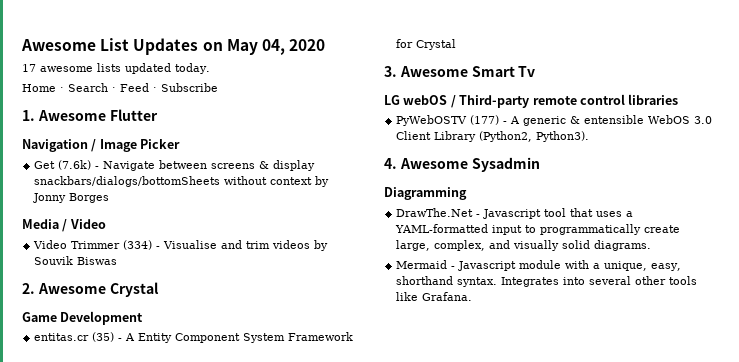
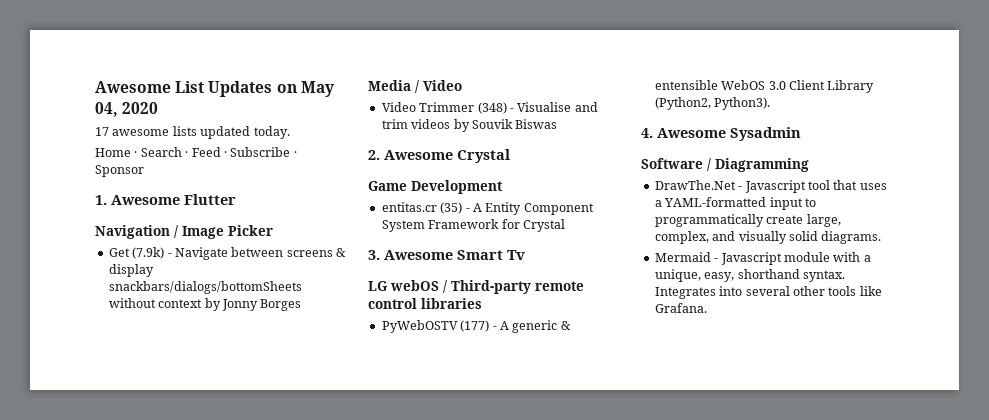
- Home · Search · Feed · Subscribe
+ Home · Search · Feed · Subscribe · Sponsor
- Get (7.6k) - Navigate between screens & display snackbars/dialogs/bottomSheets without context by Jonny Borges
+ Get (7.9k) - Navigate between screens & display snackbars/dialogs/bottomSheets without context by Jonny Borges
- Video Trimmer (334) - Visualise and trim videos by Souvik Biswas
+ Video Trimmer (348) - Visualise and trim videos by Souvik Biswas
- Diagramming
+ Software / Diagramming

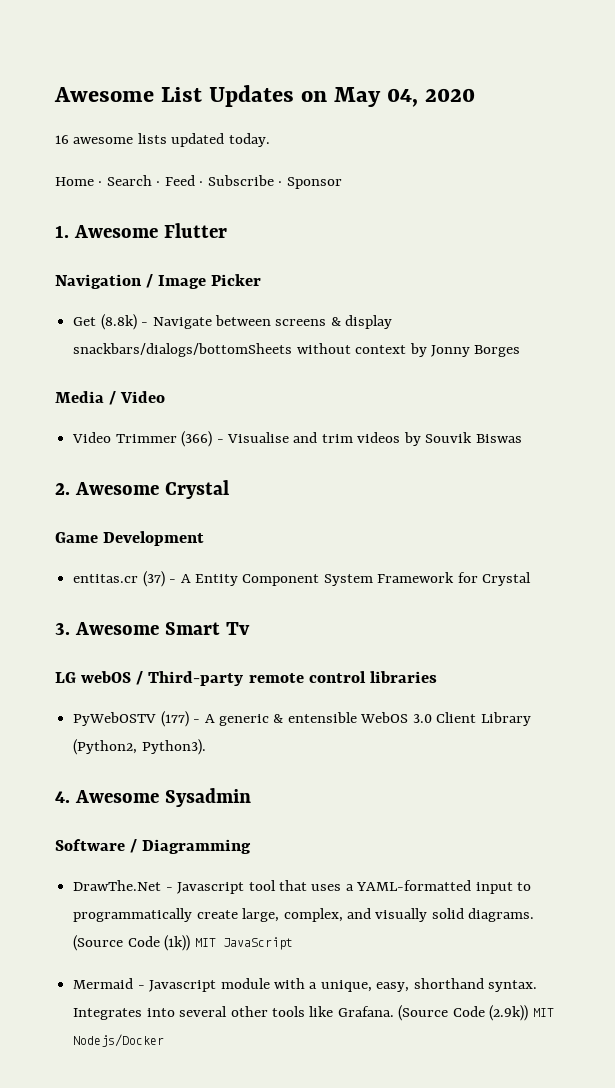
- 17 awesome lists updated today.
+ 16 awesome lists updated today.
- Get (7.9k) - Navigate between screens & display snackbars/dialogs/bottomSheets without context by Jonny Borges
+ Get (8.8k) - Navigate between screens & display snackbars/dialogs/bottomSheets without context by Jonny Borges
- Video Trimmer (348) - Visualise and trim videos by Souvik Biswas
+ Video Trimmer (366) - Visualise and trim videos by Souvik Biswas
- entitas.cr (35) - A Entity Component System Framework for Crystal
+ entitas.cr (37) - A Entity Component System Framework for Crystal
+ (Source Code (1k)) MIT JavaScript
+ (Source Code (2.9k)) MIT Nodejs/Docker

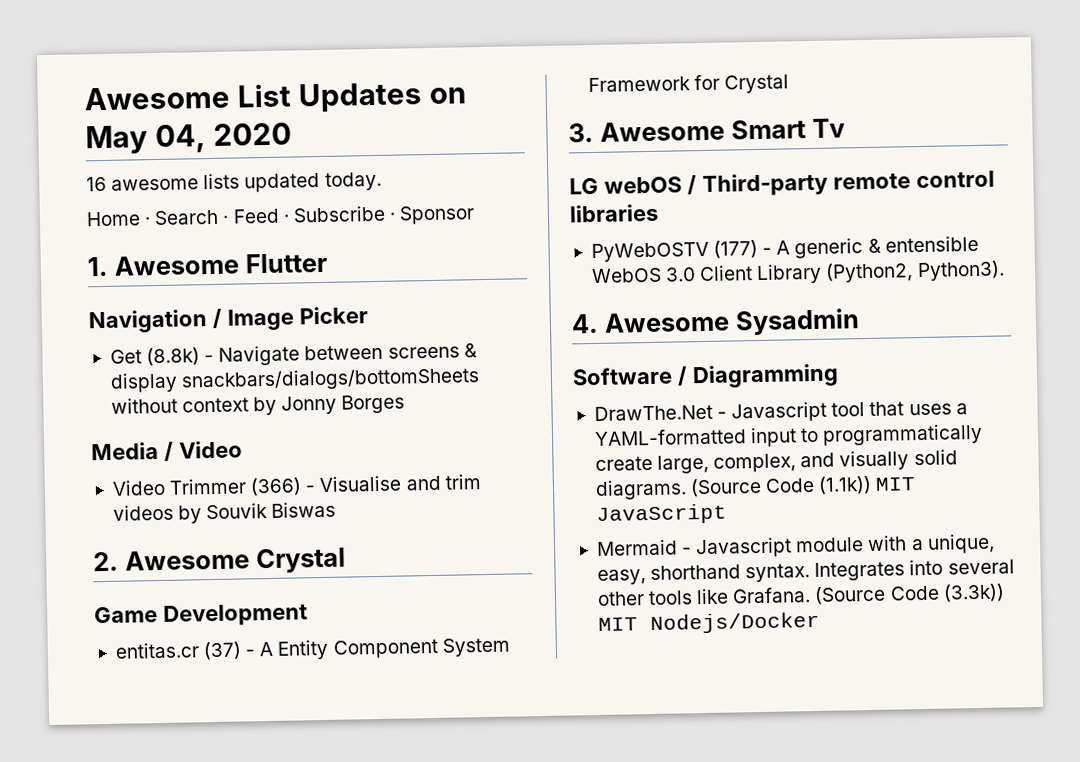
- (Source Code (1k)) MIT JavaScript
+ (Source Code (1.1k)) MIT JavaScript
- (Source Code (2.9k)) MIT Nodejs/Docker
+ (Source Code (3.3k)) MIT Nodejs/Docker

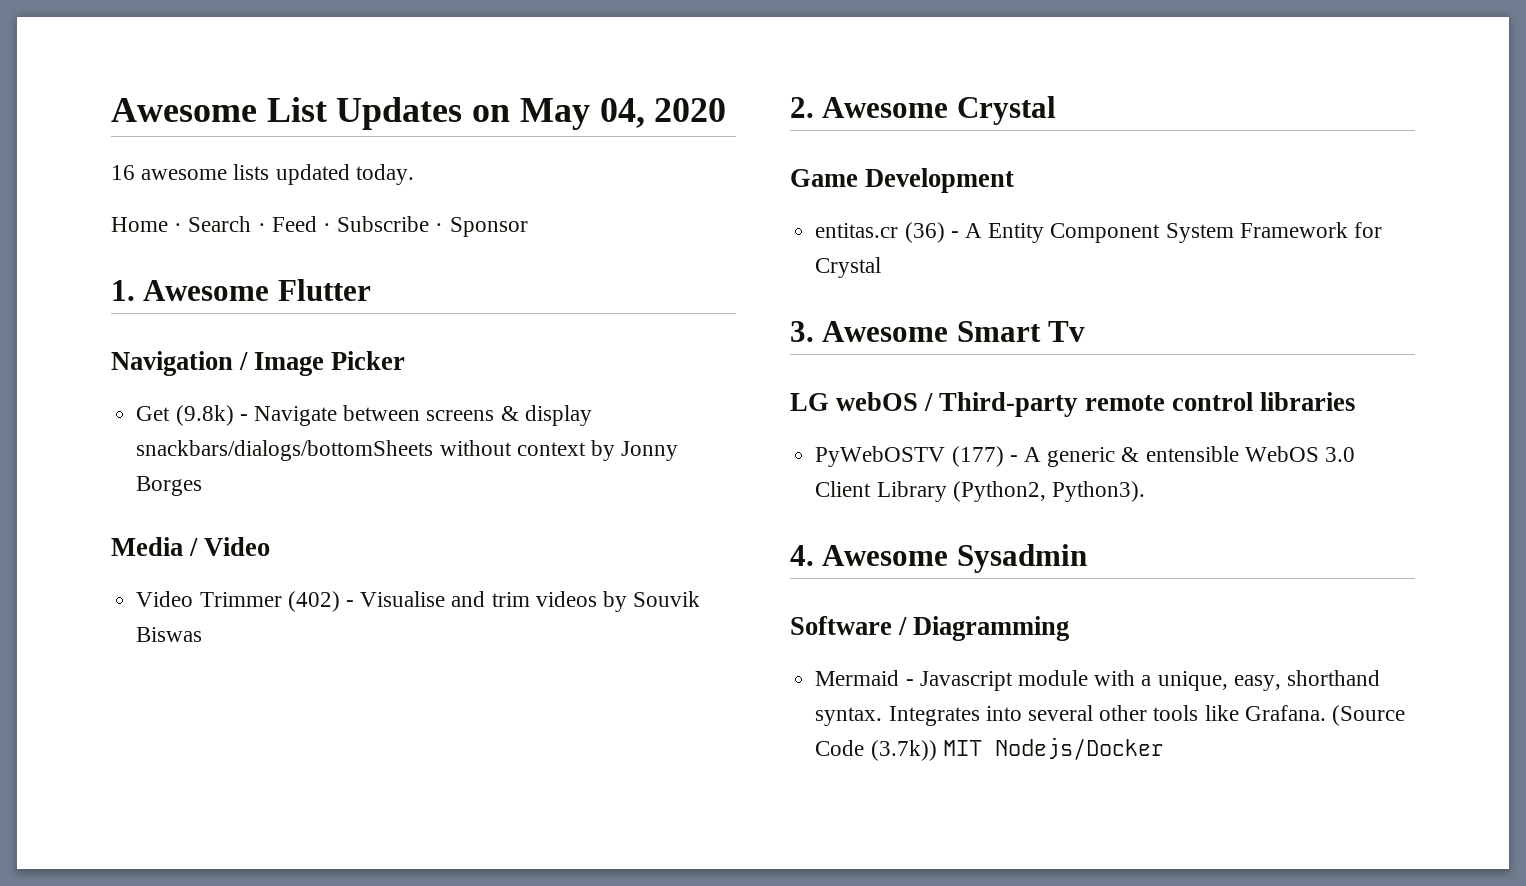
- Get (8.8k) - Navigate between screens & display snackbars/dialogs/bottomSheets without context by Jonny Borges
+ Get (9.8k) - Navigate between screens & display snackbars/dialogs/bottomSheets without context by Jonny Borges
- Video Trimmer (366) - Visualise and trim videos by Souvik Biswas
+ Video Trimmer (402) - Visualise and trim videos by Souvik Biswas
- entitas.cr (37) - A Entity Component System Framework for Crystal
+ entitas.cr (36) - A Entity Component System Framework for Crystal
- DrawThe.Net - Javascript tool that uses a YAML-formatted input to programmatically create large, complex, and visually solid diagrams. (Source Code (1.1k)) MIT JavaScript
- (Source Code (3.3k)) MIT Nodejs/Docker
+ (Source Code (3.7k)) MIT Nodejs/Docker

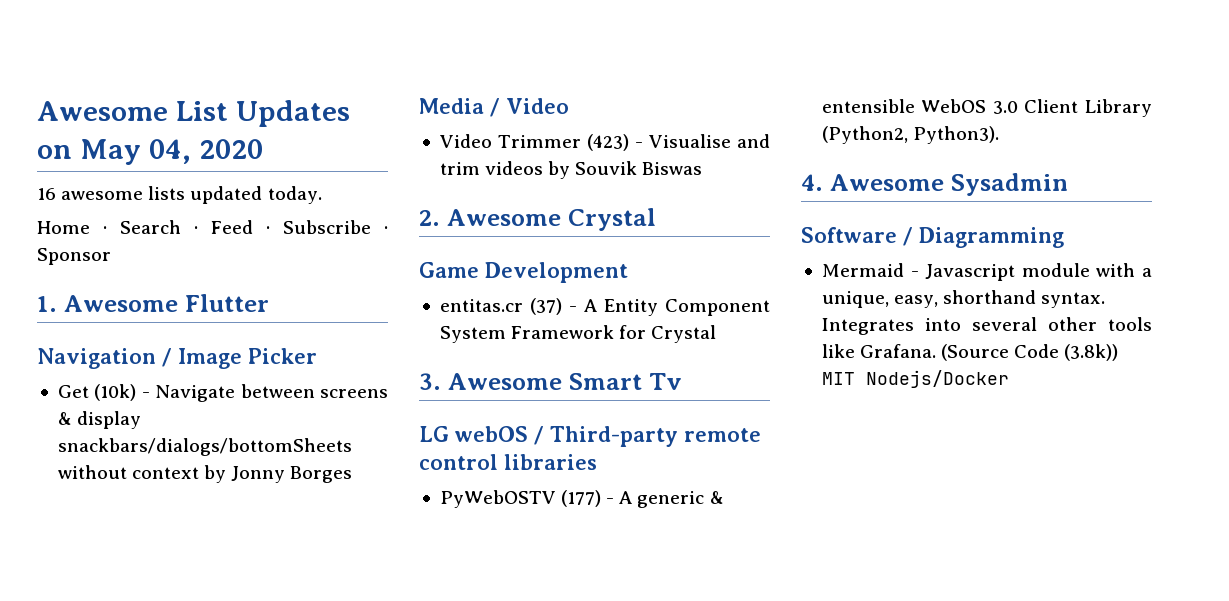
- Get (9.8k) - Navigate between screens & display snackbars/dialogs/bottomSheets without context by Jonny Borges
+ Get (10k) - Navigate between screens & display snackbars/dialogs/bottomSheets without context by Jonny Borges
- Video Trimmer (402) - Visualise and trim videos by Souvik Biswas
+ Video Trimmer (423) - Visualise and trim videos by Souvik Biswas
- entitas.cr (36) - A Entity Component System Framework for Crystal
+ entitas.cr (37) - A Entity Component System Framework for Crystal
- (Source Code (3.7k)) MIT Nodejs/Docker
+ (Source Code (3.8k)) MIT Nodejs/Docker

